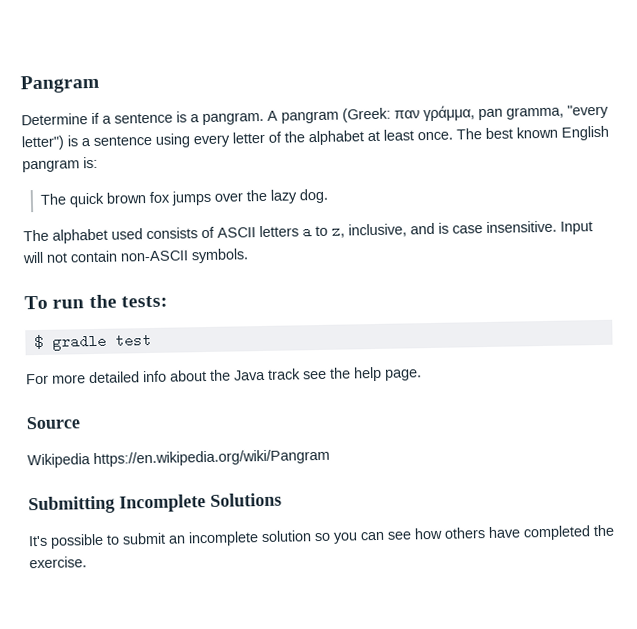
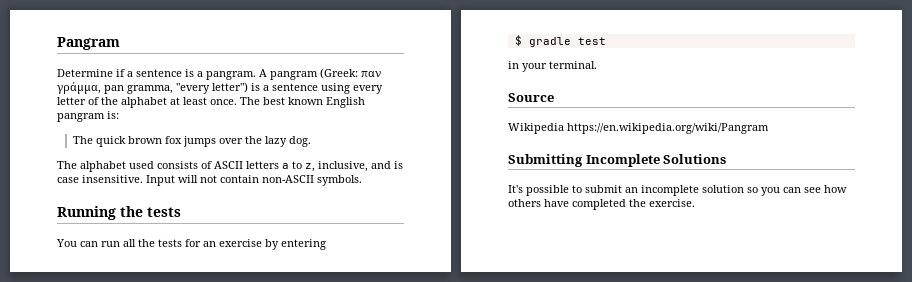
- To run the tests:
+ Running the tests
+ You can run all the tests for an exercise by entering
  $ gradle test
- For more detailed info about the Java track see the help page.
+ in your terminal.

